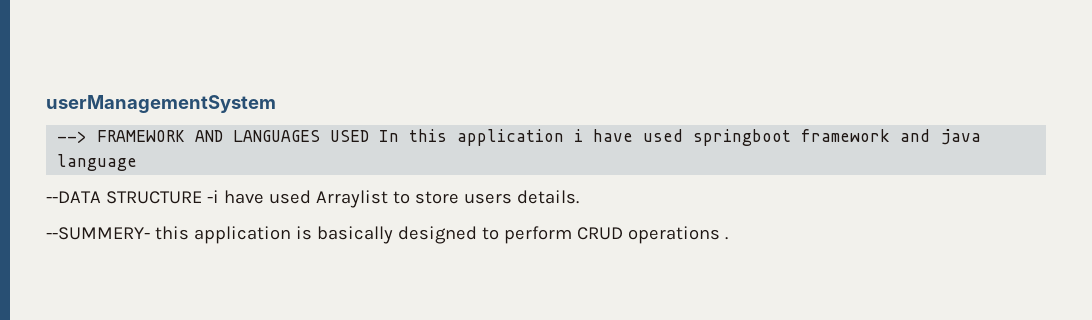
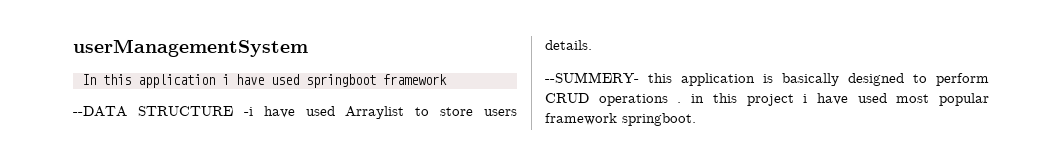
- --> FRAMEWORK AND LANGUAGES USED In this application i have used springboot framework and java language
+ In this application i have used springboot framework
- --SUMMERY- this application is basically designed to perform CRUD operations .
+ --SUMMERY- this application is basically designed to perform CRUD operations . in this project i have used most popular framework springboot.

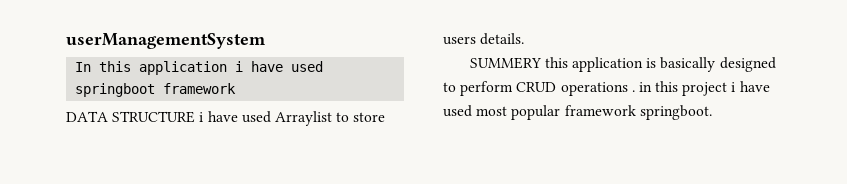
- --DATA STRUCTURE -i have used Arraylist to store users details.
+ DATA STRUCTURE i have used Arraylist to store users details.
- --SUMMERY- this application is basically designed to perform CRUD operations . in this project i have used most popular framework springboot.
+ SUMMERY this application is basically designed to perform CRUD operations . in this project i have used most popular framework springboot.

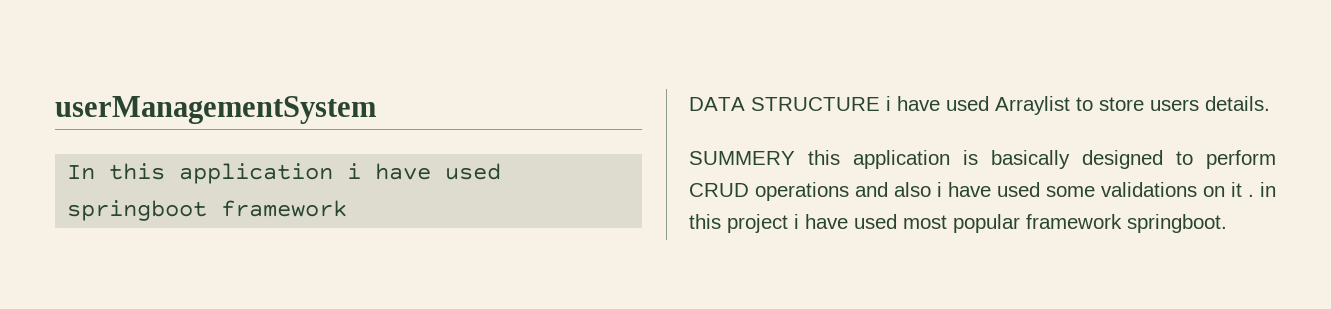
- SUMMERY this application is basically designed to perform CRUD operations . in this project i have used most popular framework springboot.
+ SUMMERY this application is basically designed to perform CRUD operations and also i have used some validations on it . in this project i have used most popular framework springboot.

